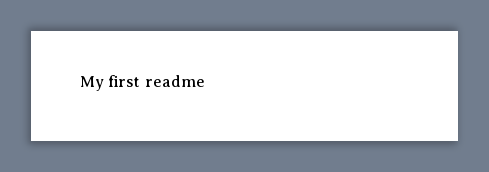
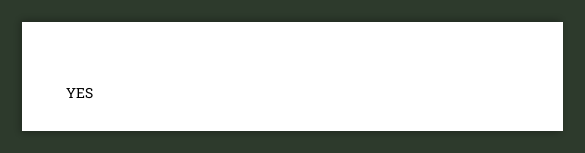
- My first readme
+ YES

